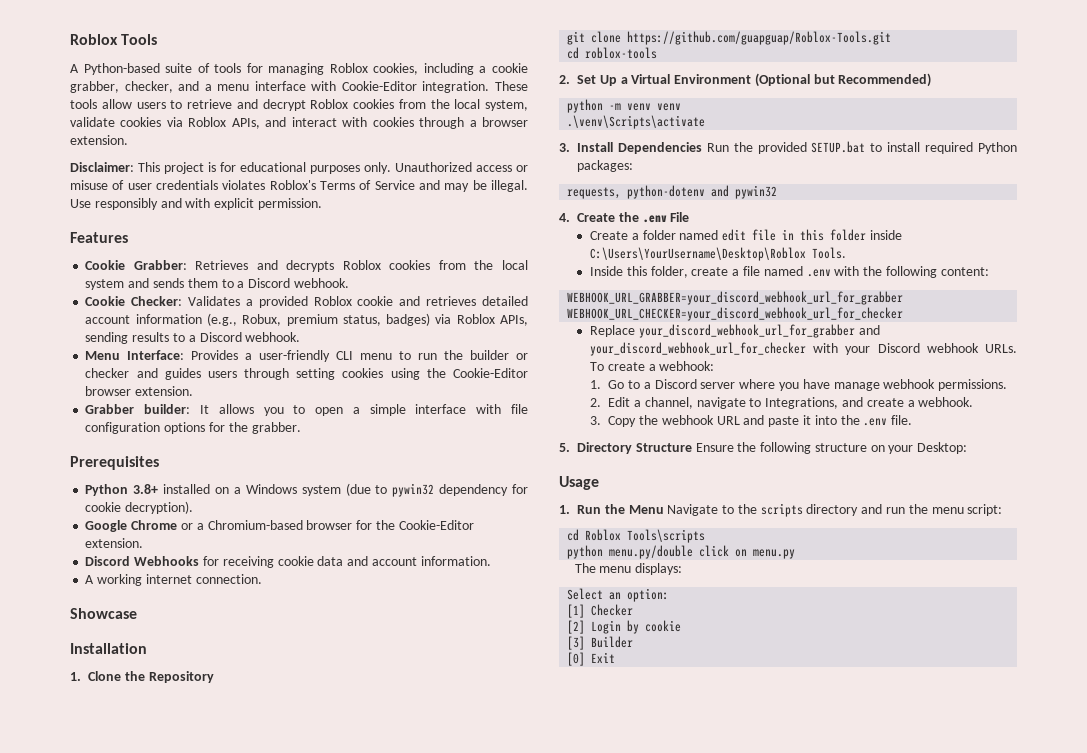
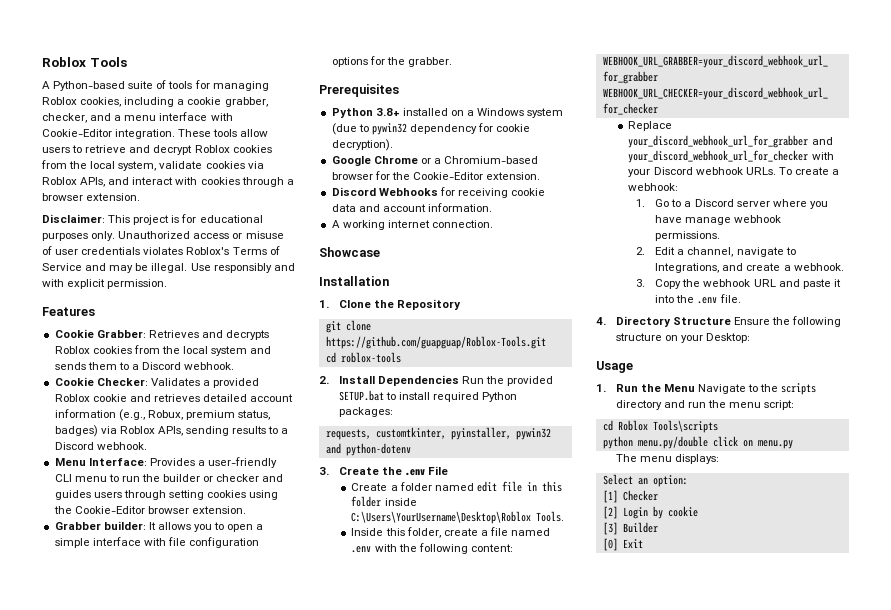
- 2. Set Up a Virtual Environment (Optional but Recommended)
- python -m venv venv
- .\venv\Scripts\activate
- 3. Install Dependencies Run the provided SETUP.bat to install required Python packages:
+ 2. Install Dependencies Run the provided SETUP.bat to install required Python packages:
- requests, python-dotenv and pywin32
- 4. Create the .env File
+ requests, customtkinter, pyinstaller, pywin32 and python-dotenv
+ 3. Create the .env File
- 5. Directory Structure Ensure the following structure on your Desktop:
+ 4. Directory Structure Ensure the following structure on your Desktop:

